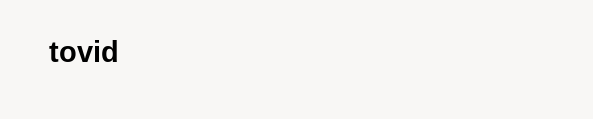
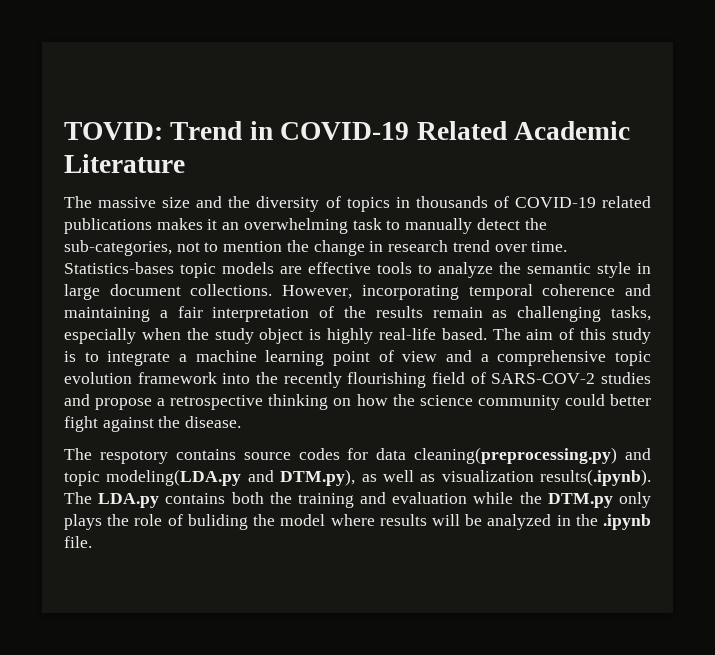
- tovid
+ TOVID: Trend in COVID-19 Related Academic Literature
+ The massive size and the diversity of topics in thousands of COVID-19 related publications makes it an overwhelming task to manually detect the sub-categories, not to mention the change in research trend over time. Statistics-bases topic models are effective tools to analyze the semantic style in large document collections. However, incorporating temporal coherence and maintaining a fair interpretation of the results remain as challenging tasks, especially when the study object is highly real-life based. The aim of this study is to integrate a machine learning point of view and a comprehensive topic evolution framework into the recently flourishing field of SARS-COV-2 studies and propose a retrospective thinking on how the science community could better fight against the disease.
+ The respotory contains source codes for data cleaning(preprocessing.py) and topic modeling(LDA.py and DTM.py), as well as visualization results(.ipynb). The LDA.py contains both the training and evaluation while the DTM.py only plays the role of buliding the model where results will be analyzed in the .ipynb file.

